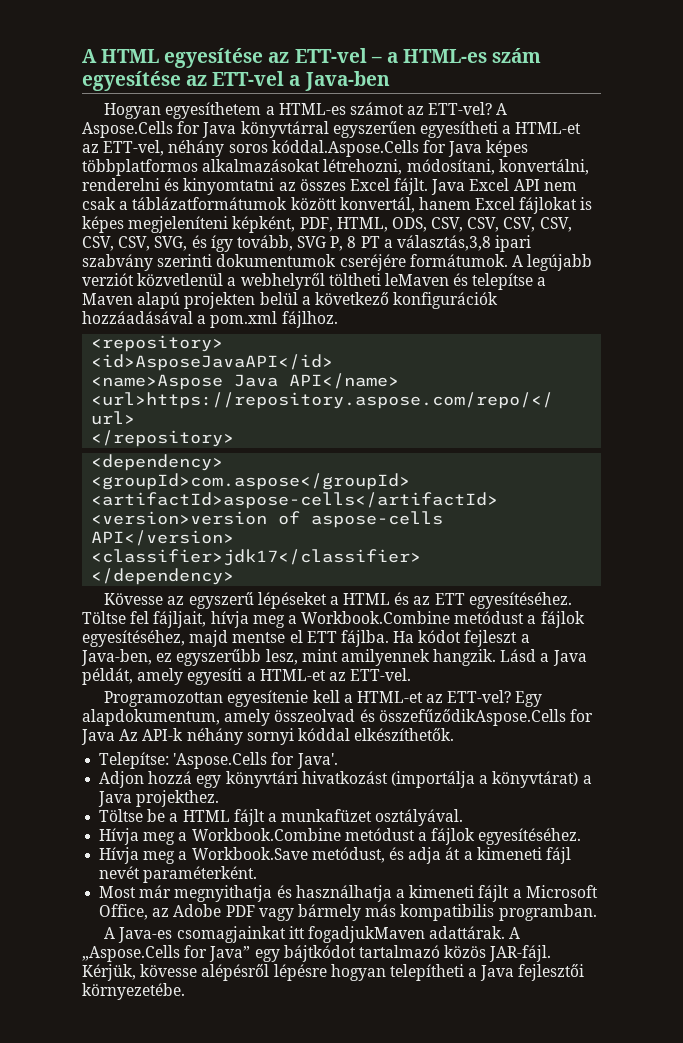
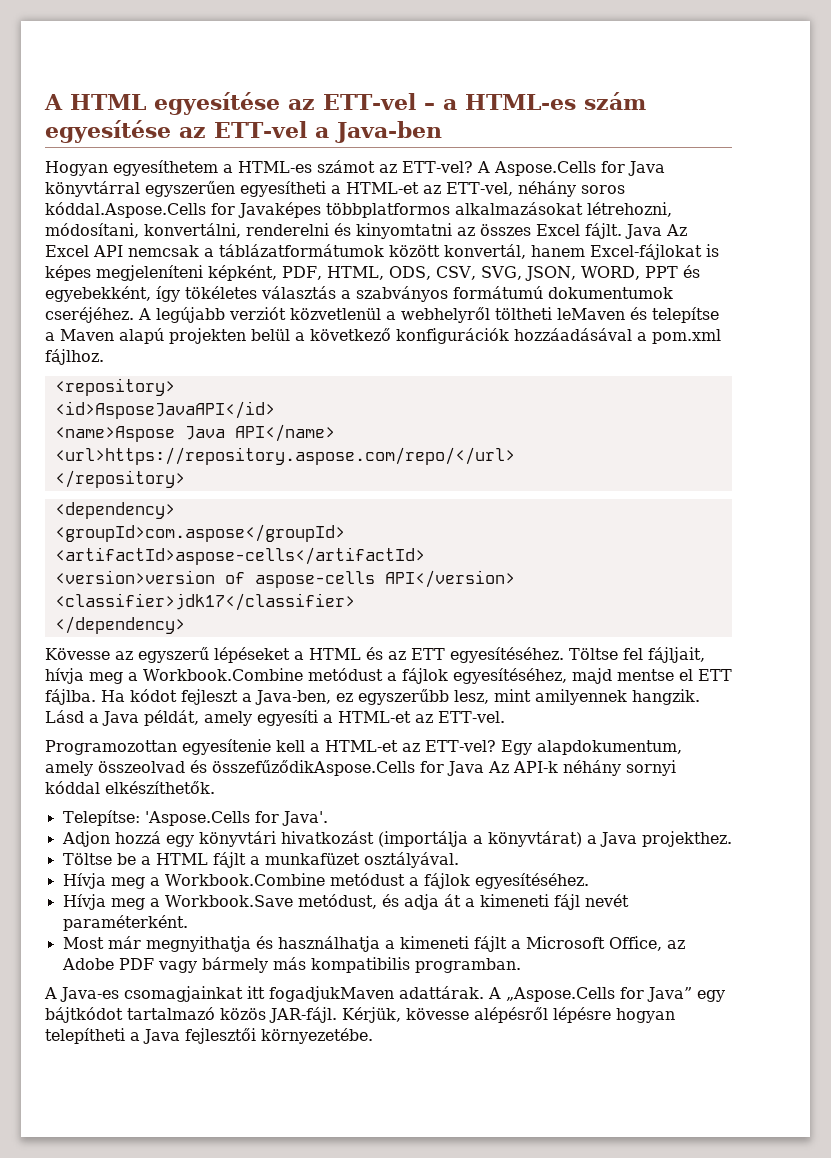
- A Aspose.Cells for Java könyvtárral egyszerűen egyesítheti a HTML-et az ETT-vel, néhány soros kóddal.Aspose.Cells for Java képes többplatformos alkalmazásokat létrehozni, módosítani, konvertálni, renderelni és kinyomtatni az összes Excel fájlt.
+ A Aspose.Cells for Java könyvtárral egyszerűen egyesítheti a HTML-et az ETT-vel, néhány soros kóddal.Aspose.Cells for Javaképes többplatformos alkalmazásokat létrehozni, módosítani, konvertálni, renderelni és kinyomtatni az összes Excel fájlt.
- Java Excel API nem csak a táblázatformátumok között konvertál, hanem Excel fájlokat is képes megjeleníteni képként, PDF, HTML, ODS, CSV, CSV, CSV, CSV, CSV, CSV, SVG, és így tovább, SVG P, 8 PT a választás,3,8 ipari szabvány szerinti dokumentumok cseréjére formátumok.
+ Java Az Excel API nemcsak a táblázatformátumok között konvertál, hanem Excel-fájlokat is képes megjeleníteni képként, PDF, HTML, ODS, CSV, SVG, JSON, WORD, PPT és egyebekként, így tökéletes választás a szabványos formátumú dokumentumok cseréjéhez.

